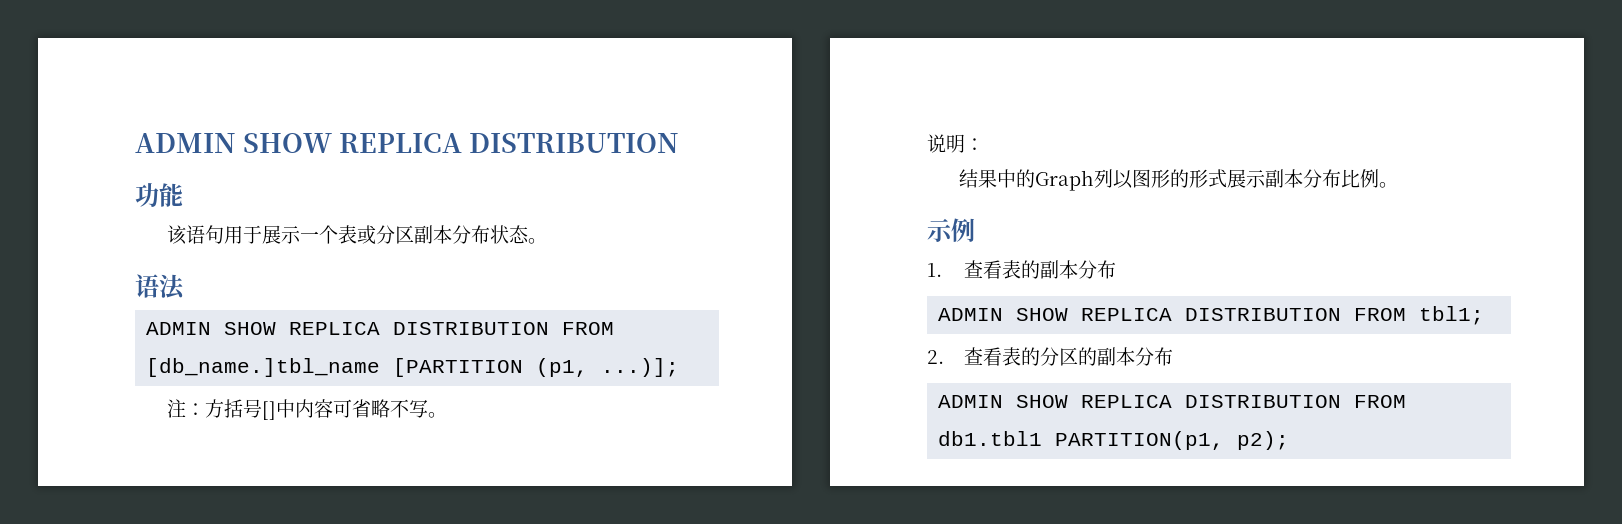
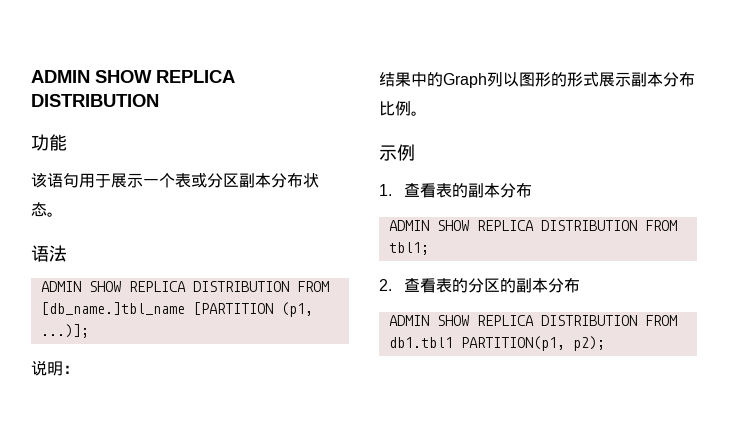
- 注：方括号[]中内容可省略不写。

